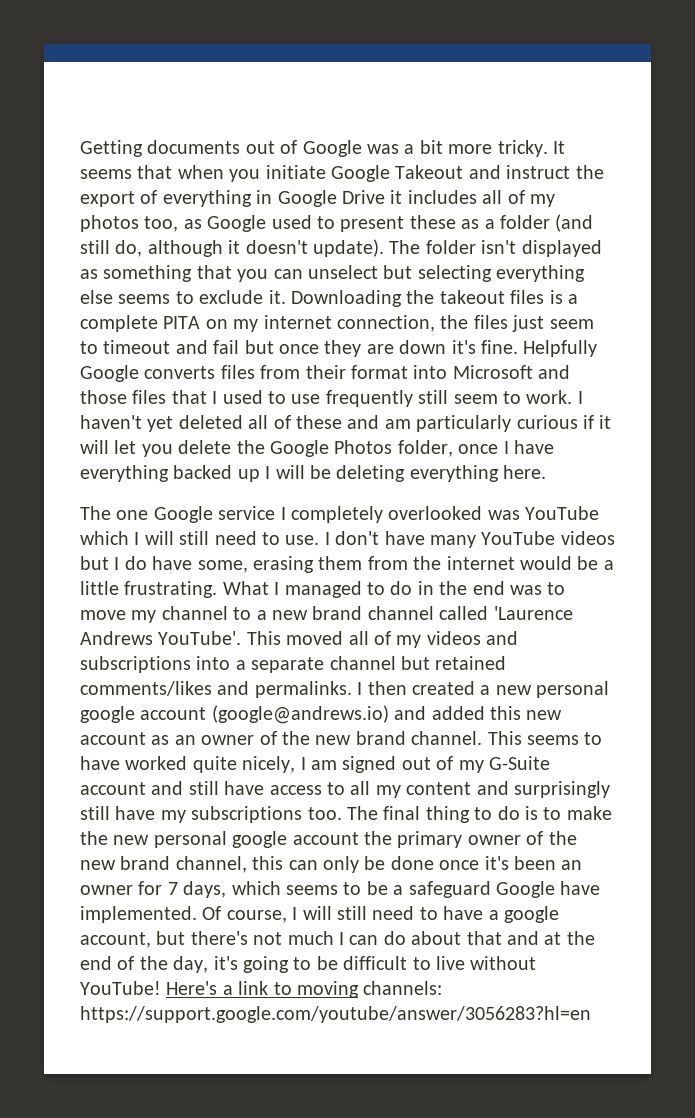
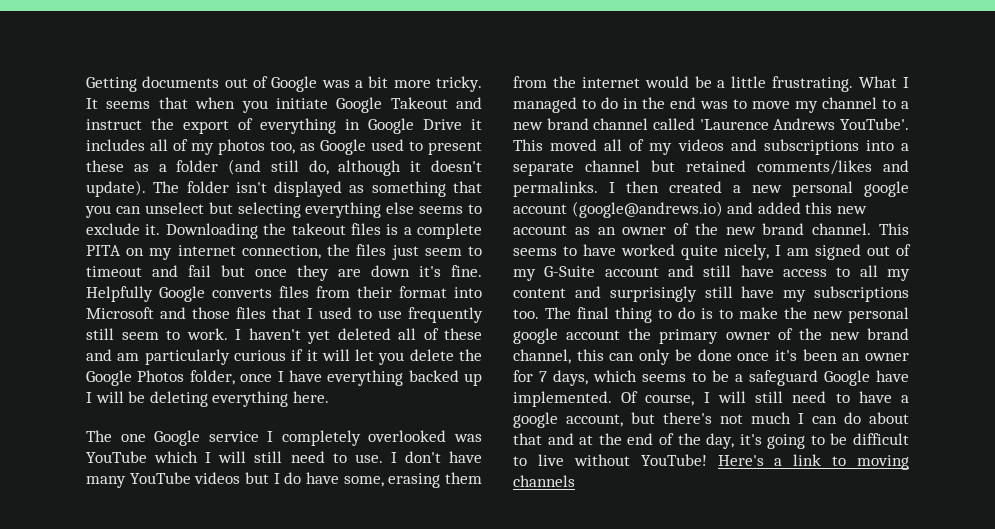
- Here's a link to moving channels: https://support.google.com/youtube/answer/3056283?hl=en
+ Here's a link to moving channels

